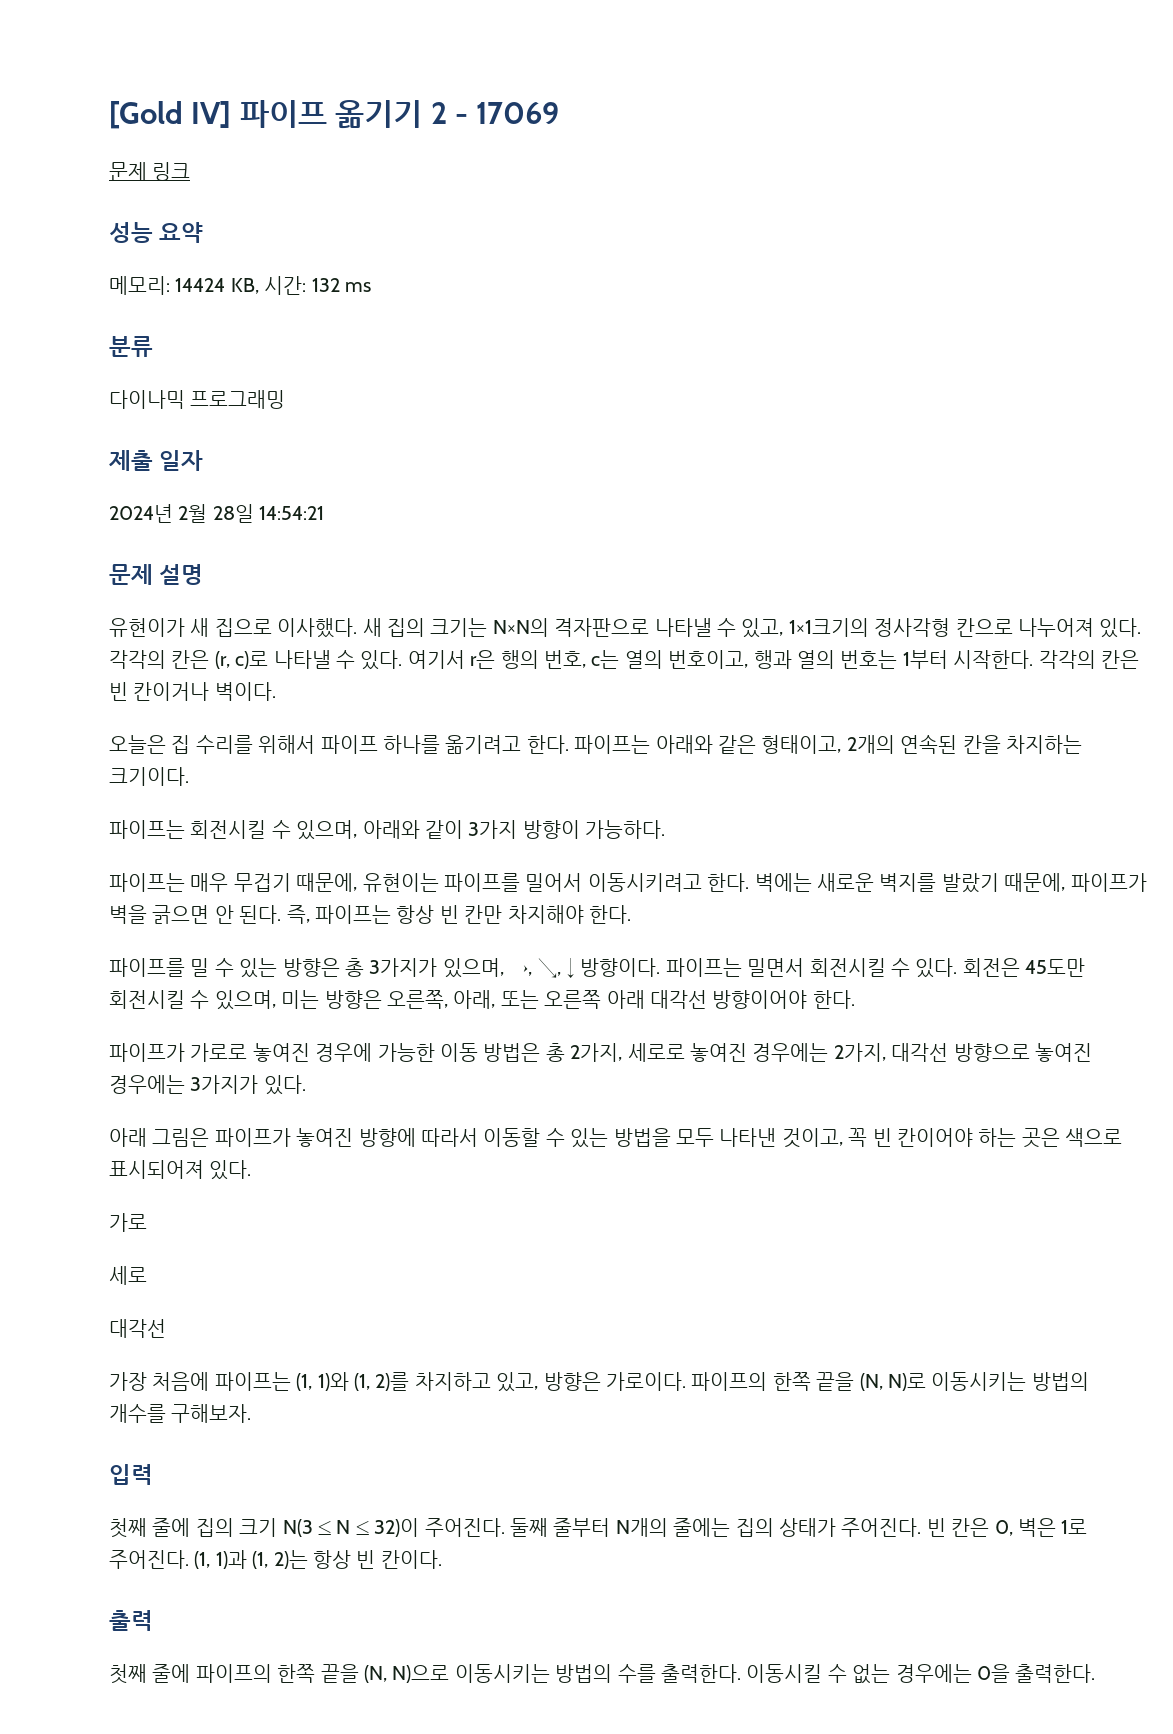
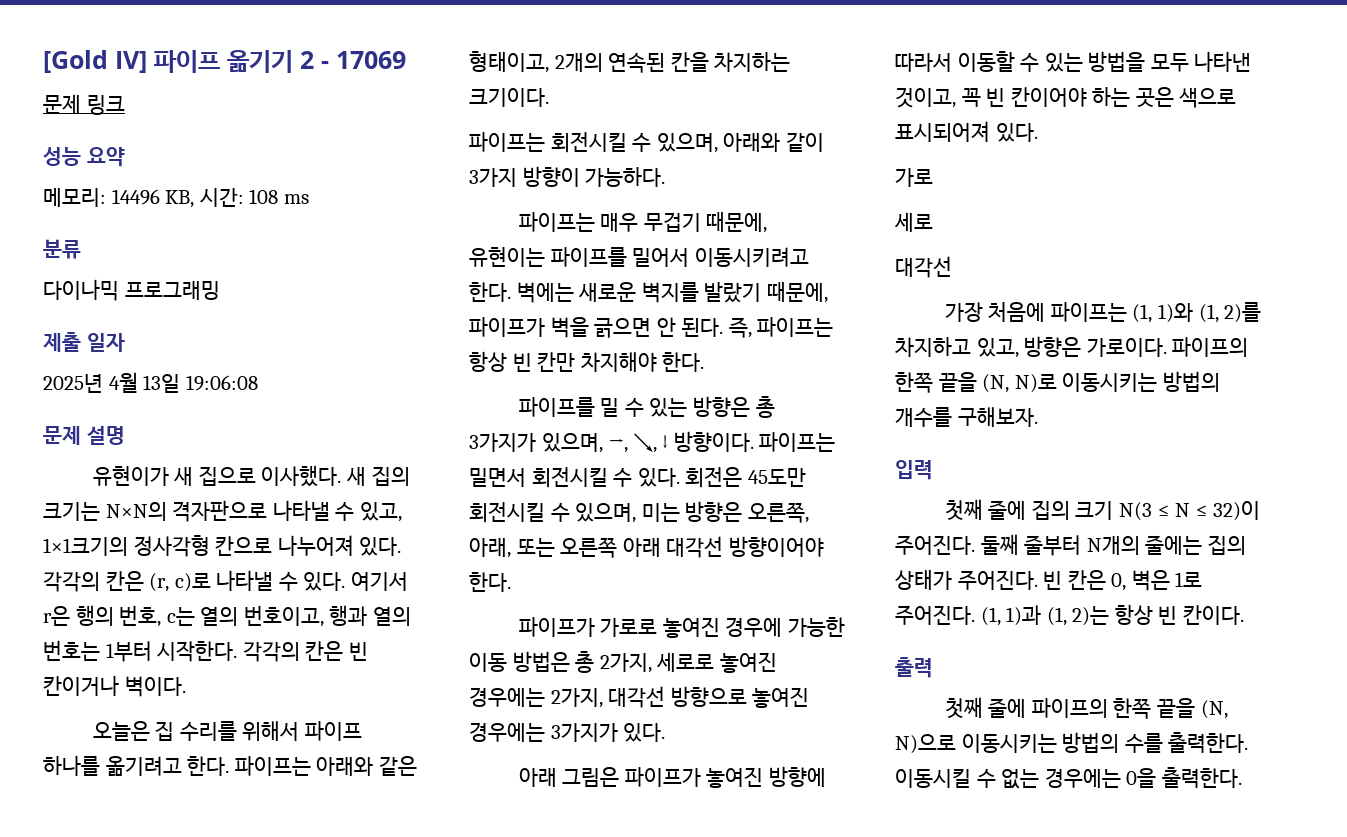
- 메모리: 14424 KB, 시간: 132 ms
+ 메모리: 14496 KB, 시간: 108 ms
- 2024년 2월 28일 14:54:21
+ 2025년 4월 13일 19:06:08

